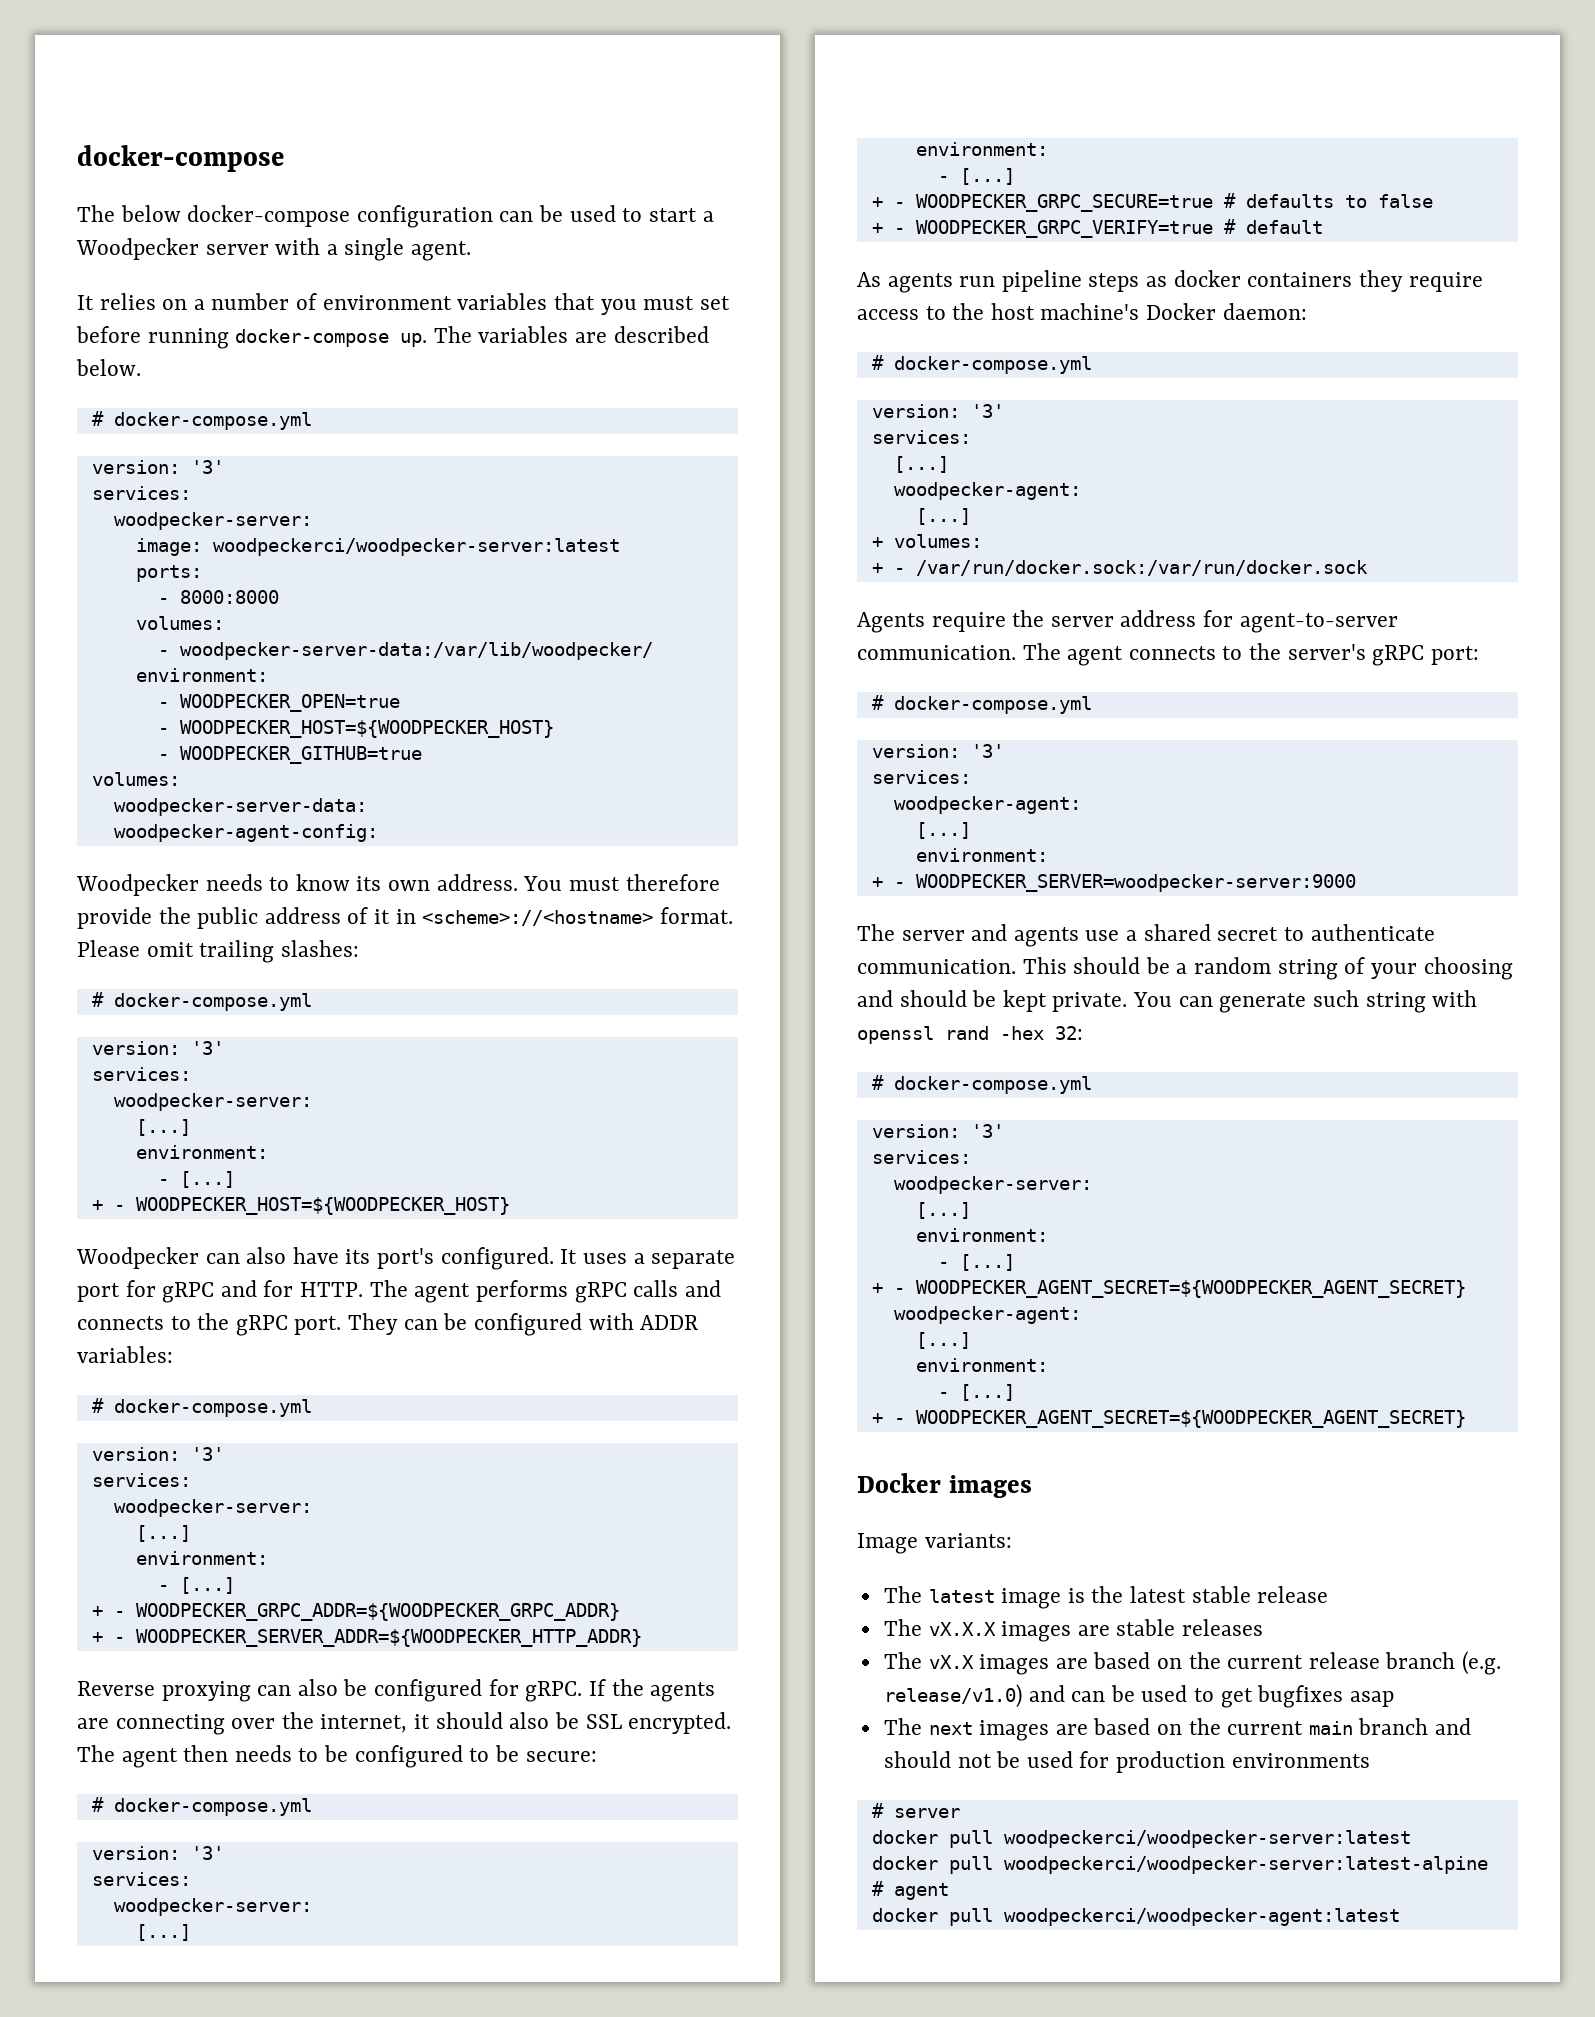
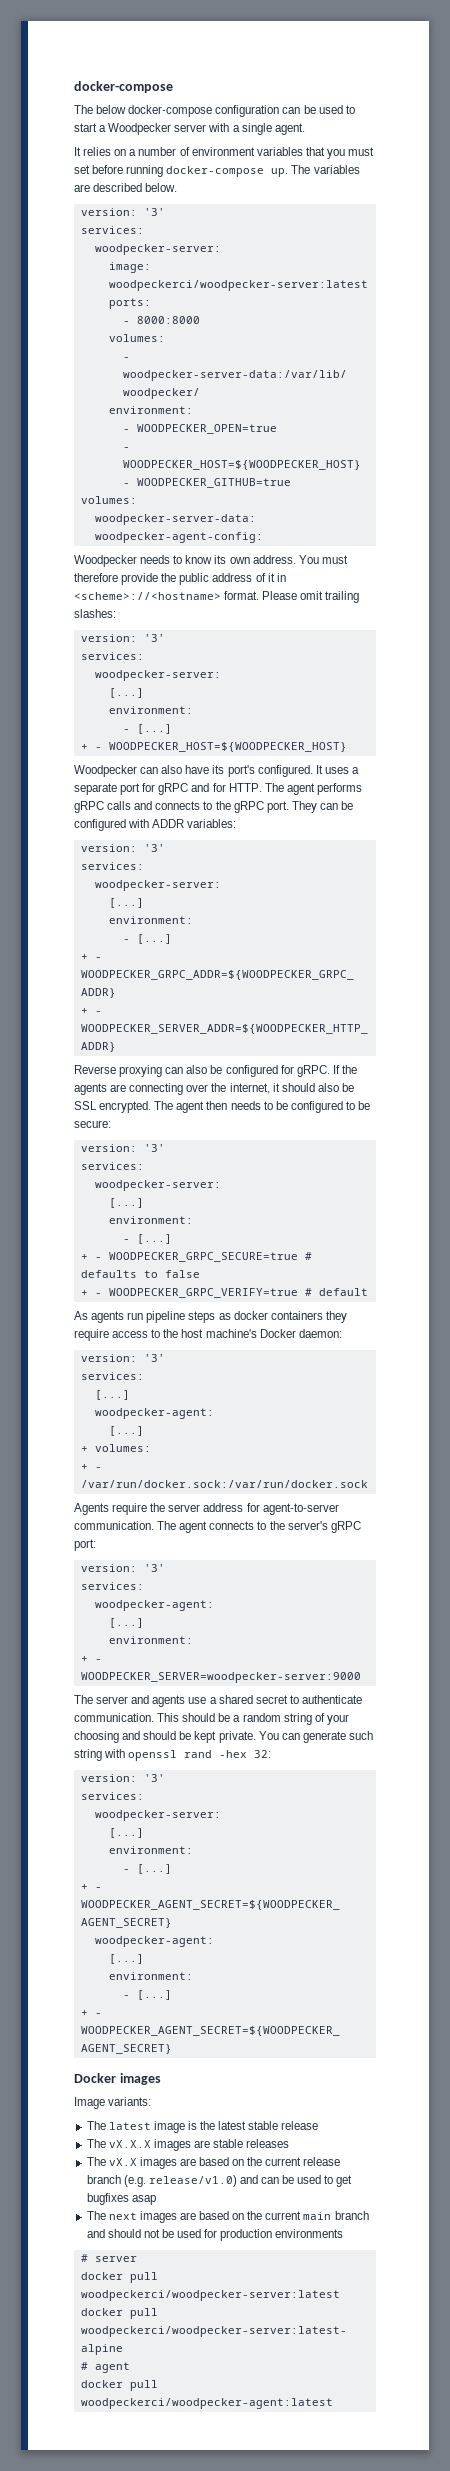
  The variables are described below.
- # docker-compose.yml
  Please omit trailing slashes:
- # docker-compose.yml
  They can be configured with ADDR variables:
- # docker-compose.yml
  The agent then needs to be configured to be secure:
- # docker-compose.yml
  As agents run pipeline steps as docker containers they require access to the host machine's Docker daemon:
- # docker-compose.yml
  The agent connects to the server's gRPC port:
- # docker-compose.yml
  You can generate such string with openssl rand -hex 32:
- # docker-compose.yml

